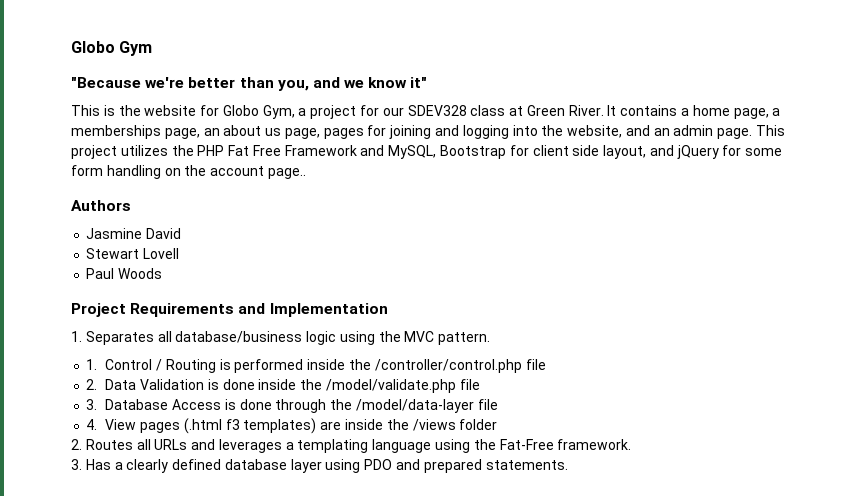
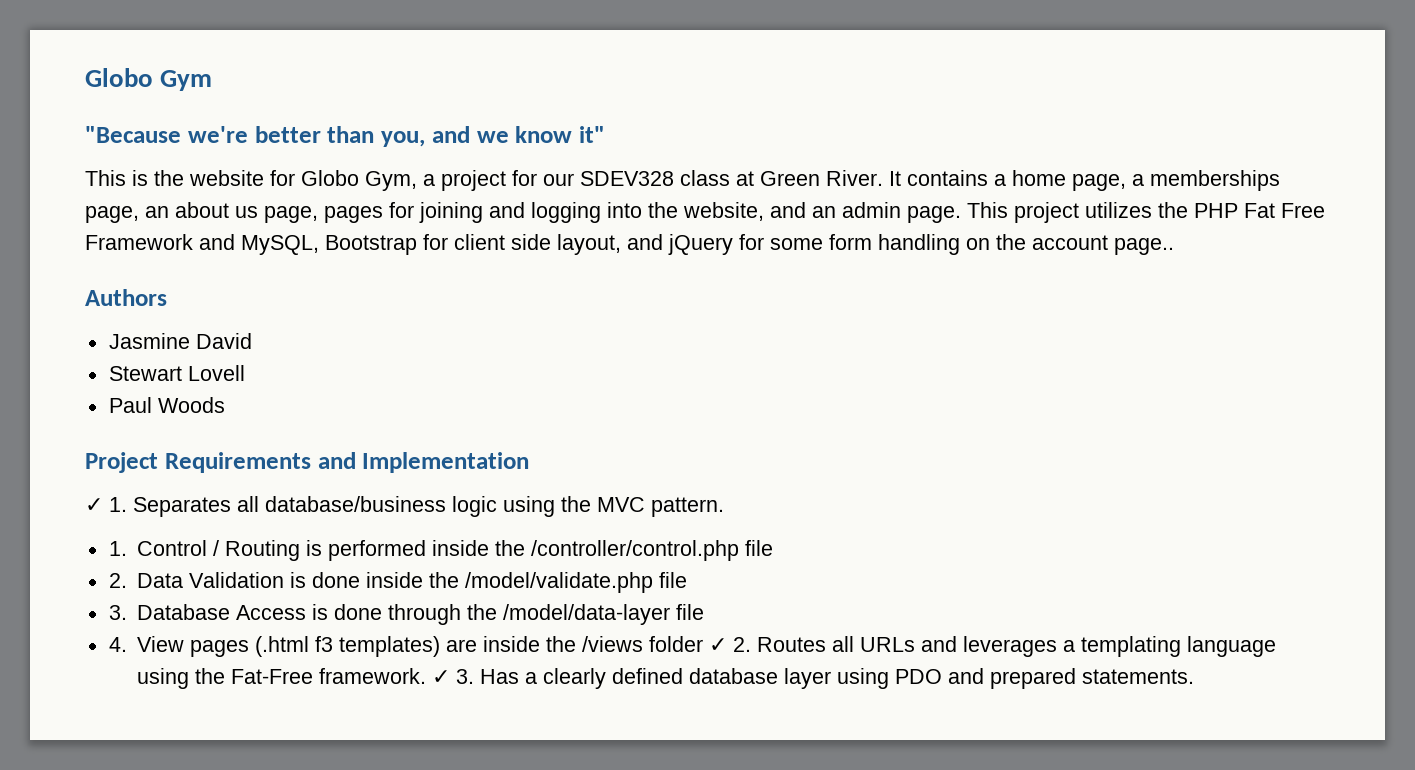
- 1. Separates all database/business logic using the MVC pattern.
+ ✓ 1. Separates all database/business logic using the MVC pattern.
- 4. View pages (.html f3 templates) are inside the /views folder
- 2. Routes all URLs and leverages a templating language using the Fat-Free framework.
- 3. Has a clearly defined database layer using PDO and prepared statements.
+ 4. View pages (.html f3 templates) are inside the /views folder ✓ 2. Routes all URLs and leverages a templating language using the Fat-Free framework. ✓ 3. Has a clearly defined database layer using PDO and prepared statements.

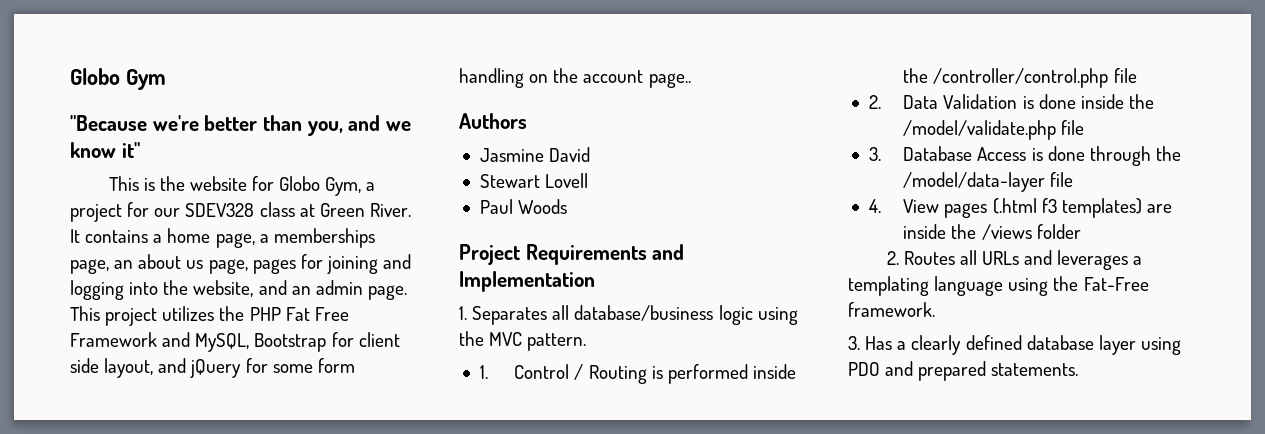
- ✓ 1. Separates all database/business logic using the MVC pattern.
+ 1. Separates all database/business logic using the MVC pattern.
- 4. View pages (.html f3 templates) are inside the /views folder ✓ 2. Routes all URLs and leverages a templating language using the Fat-Free framework. ✓ 3. Has a clearly defined database layer using PDO and prepared statements.
+ 4. View pages (.html f3 templates) are inside the /views folder
+ 2. Routes all URLs and leverages a templating language using the Fat-Free framework.
+ 3. Has a clearly defined database layer using PDO and prepared statements.

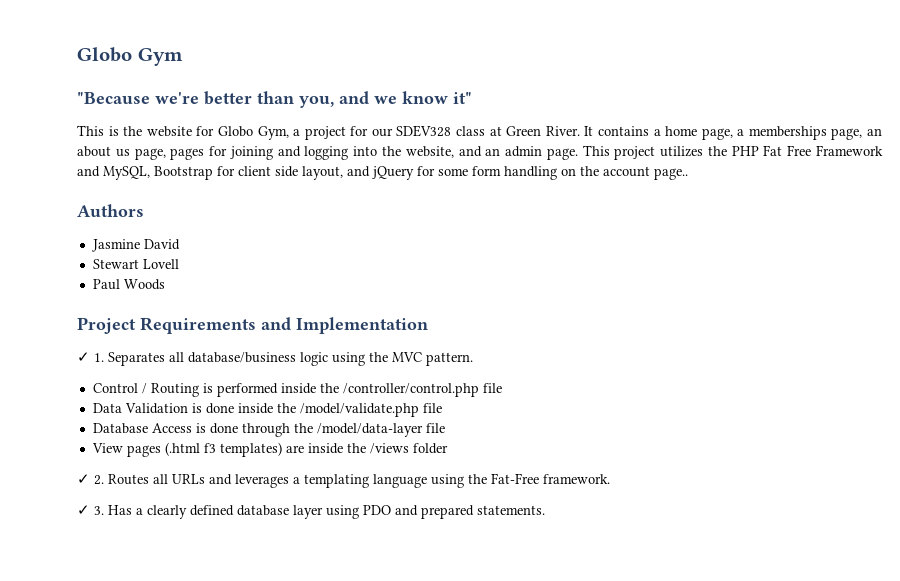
- 1. Separates all database/business logic using the MVC pattern.
+ ✓ 1. Separates all database/business logic using the MVC pattern.
- 1. Control / Routing is performed inside the /controller/control.php file
+ Control / Routing is performed inside the /controller/control.php file
- 2. Data Validation is done inside the /model/validate.php file
+ Data Validation is done inside the /model/validate.php file
- 3. Database Access is done through the /model/data-layer file
+ Database Access is done through the /model/data-layer file
- 4. View pages (.html f3 templates) are inside the /views folder
+ View pages (.html f3 templates) are inside the /views folder
- 2. Routes all URLs and leverages a templating language using the Fat-Free framework.
+ ✓ 2. Routes all URLs and leverages a templating language using the Fat-Free framework.
- 3. Has a clearly defined database layer using PDO and prepared statements.
+ ✓ 3. Has a clearly defined database layer using PDO and prepared statements.

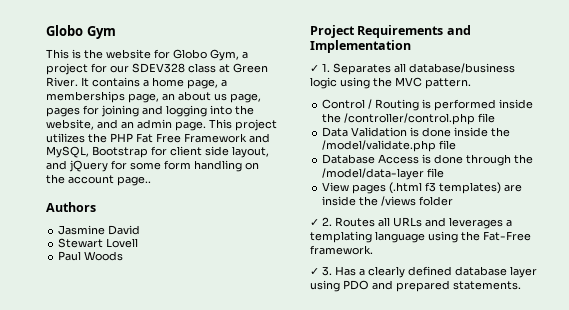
- "Because we're better than you, and we know it"

